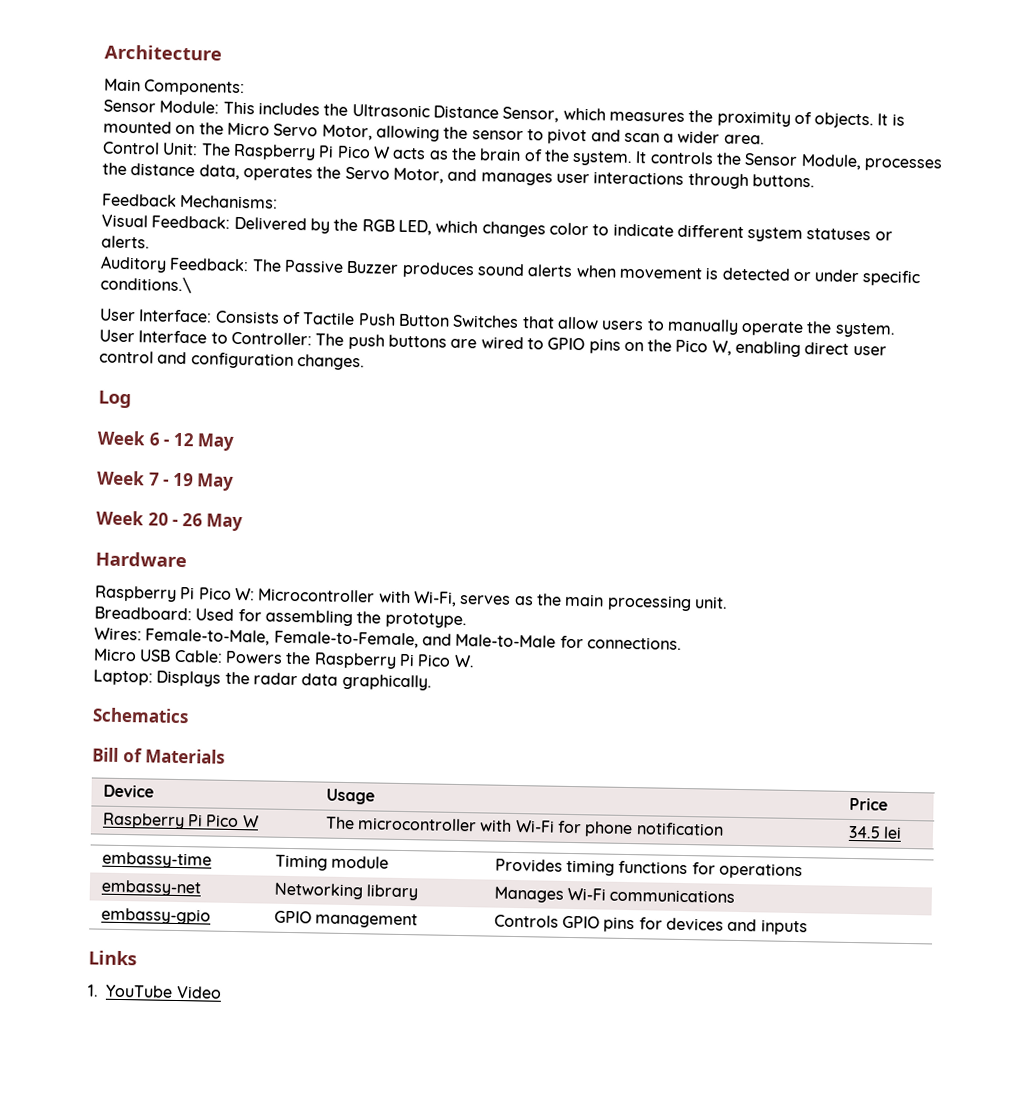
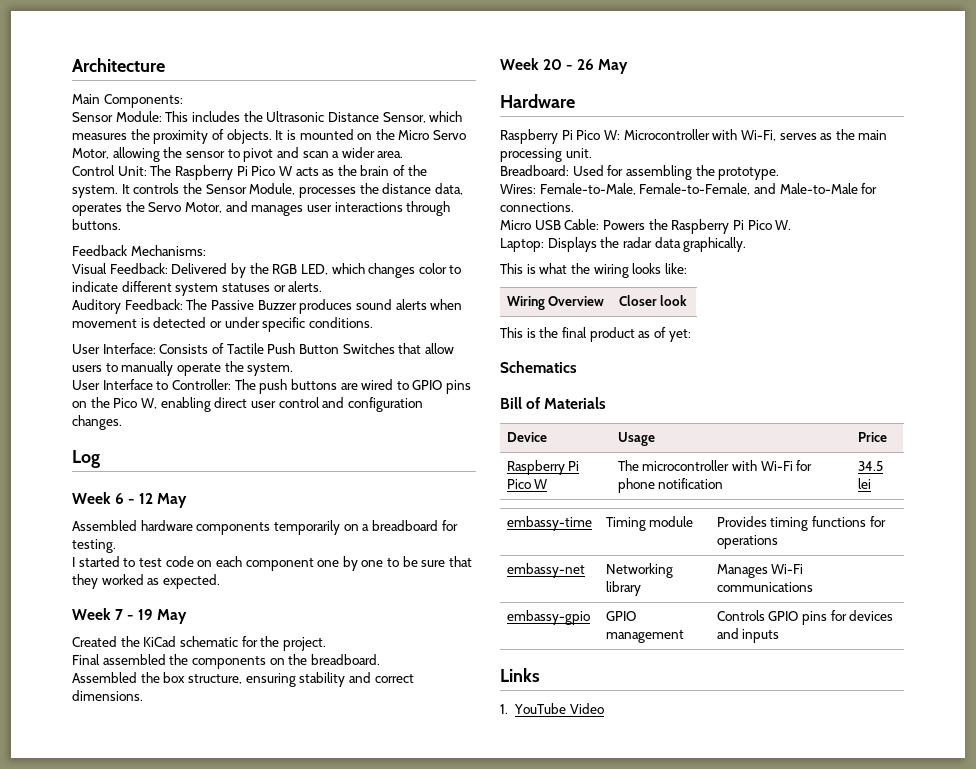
- Auditory Feedback: The Passive Buzzer produces sound alerts when movement is detected or under specific conditions.\
+ Auditory Feedback: The Passive Buzzer produces sound alerts when movement is detected or under specific conditions.
+ Assembled hardware components temporarily on a breadboard for testing.
+ I started to test code on each component one by one to be sure that they worked as expected.
+ Created the KiCad schematic for the project.
+ Final assembled the components on the breadboard.
+ Assembled the box structure, ensuring stability and correct dimensions.
+ This is what the wiring looks like:
+ Wiring Overview | Closer look
+ This is the final product as of yet:

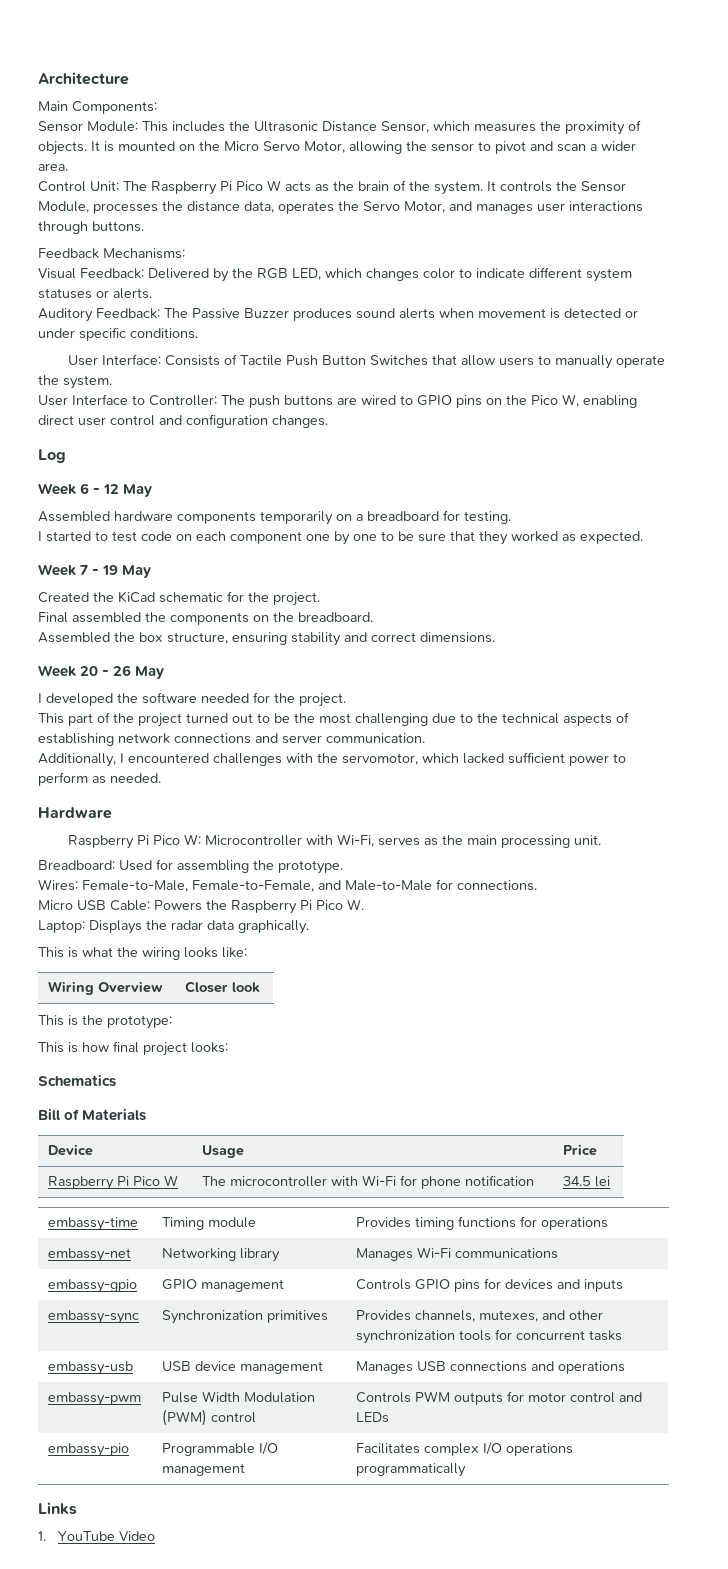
+ I developed the software needed for the project.
+ This part of the project turned out to be the most challenging due to the technical aspects of establishing network connections and server communication.
+ Additionally, I encountered challenges with the servomotor, which lacked sufficient power to perform as needed.
- This is the final product as of yet:
+ This is the prototype:
+ This is how final project looks:
+ embassy-sync | Synchronization primitives | Provides channels, mutexes, and other synchronization tools for concurrent tasks
+ embassy-usb | USB device management | Manages USB connections and operations
+ embassy-pwm | Pulse Width Modulation (PWM) control | Controls PWM outputs for motor control and LEDs
+ embassy-pio | Programmable I/O management | Facilitates complex I/O operations programmatically

